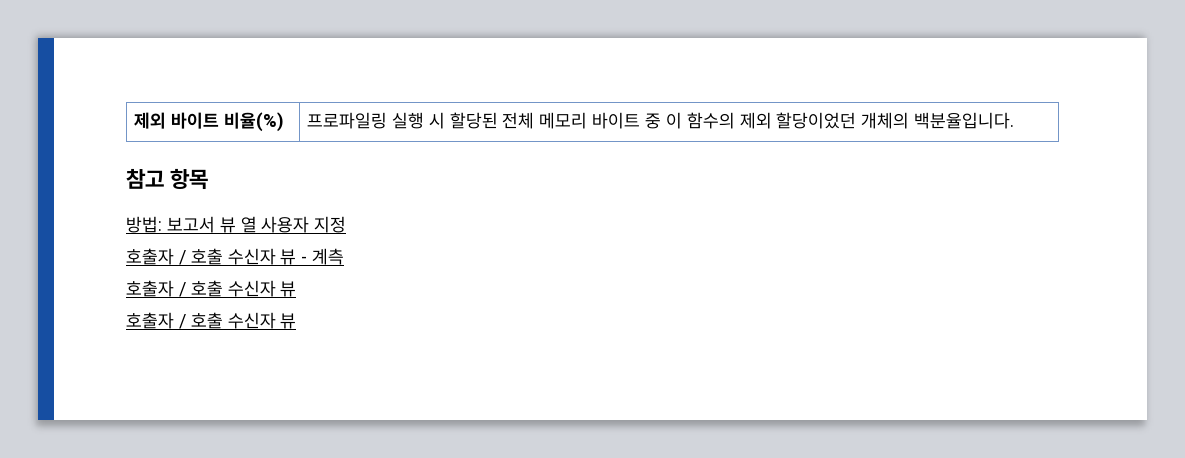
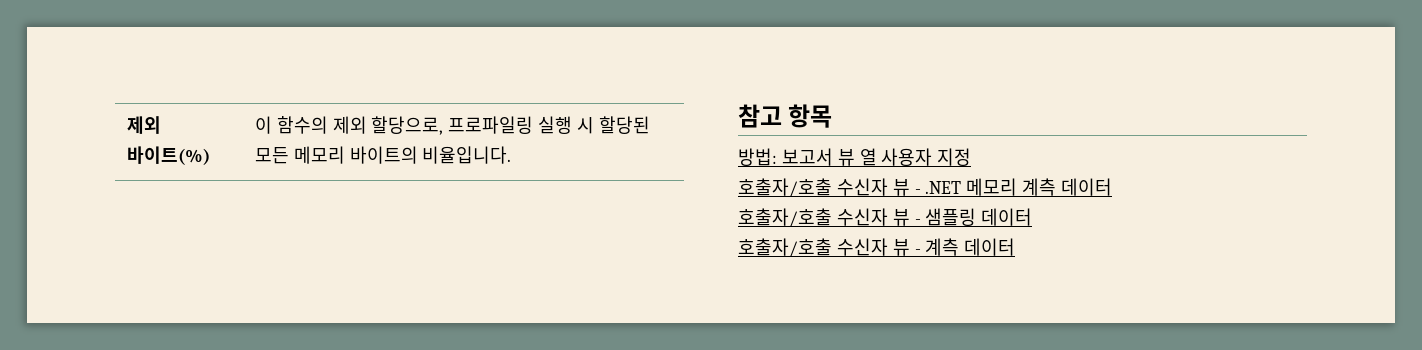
- 제외 바이트 비율(%) | 프로파일링 실행 시 할당된 전체 메모리 바이트 중 이 함수의 제외 할당이었던 개체의 백분율입니다.
+ 제외 바이트(%) | 이 함수의 제외 할당으로, 프로파일링 실행 시 할당된 모든 메모리 바이트의 비율입니다.
- 호출자 / 호출 수신자 뷰 - 계측
- 호출자 / 호출 수신자 뷰
- 호출자 / 호출 수신자 뷰
+ 호출자/호출 수신자 뷰 - .NET 메모리 계측 데이터
+ 호출자/호출 수신자 뷰 - 샘플링 데이터
+ 호출자/호출 수신자 뷰 - 계측 데이터

